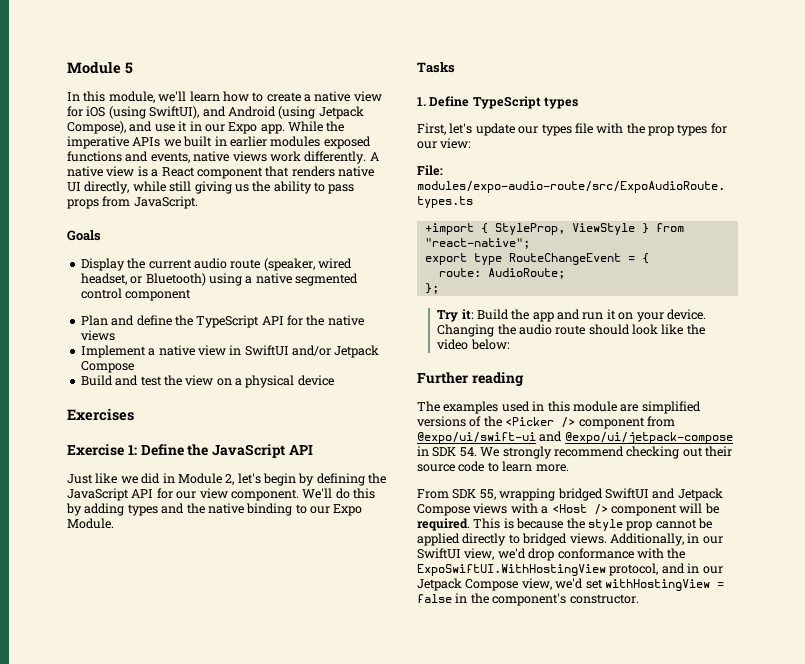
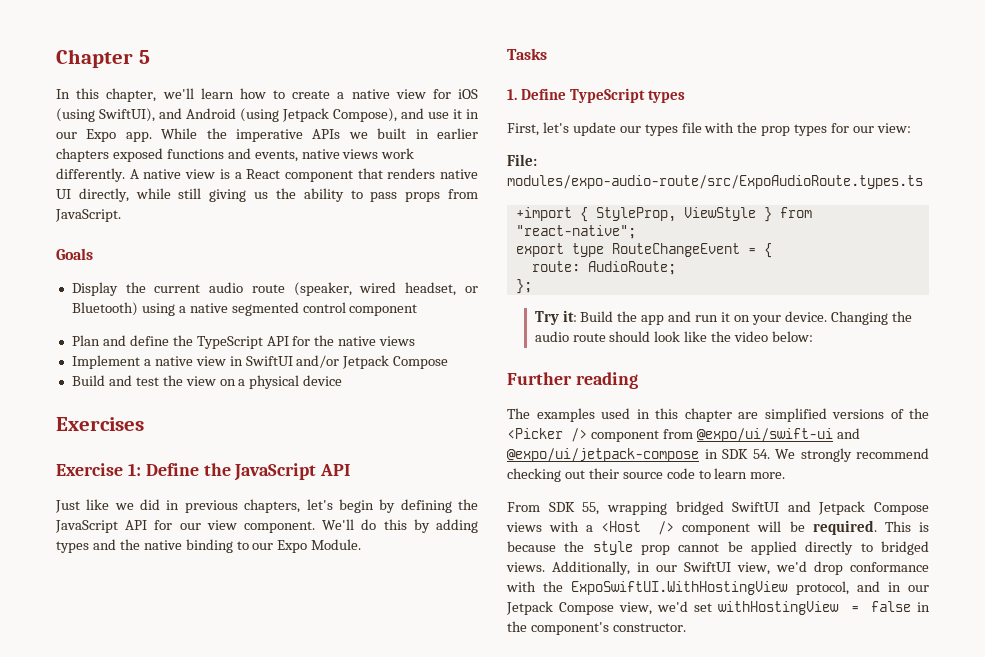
- Module 5
+ Chapter 5
- In this module, we'll learn how to create a native view for iOS (using SwiftUI), and Android (using Jetpack Compose), and use it in our Expo app.
+ In this chapter, we'll learn how to create a native view for iOS (using SwiftUI), and Android (using Jetpack Compose), and use it in our Expo app.
- While the imperative APIs we built in earlier modules exposed functions and events, native views work differently.
+ While the imperative APIs we built in earlier chapters exposed functions and events, native views work differently.
- Just like we did in Module 2, let's begin by defining the JavaScript API for our view component.
+ Just like we did in previous chapters, let's begin by defining the JavaScript API for our view component.
- The examples used in this module are simplified versions of the <Picker /> component from @expo/ui/swift-ui and @expo/ui/jetpack-compose in SDK 54. We strongly recommend checking out their source code to learn more.
+ The examples used in this chapter are simplified versions of the <Picker /> component from @expo/ui/swift-ui and @expo/ui/jetpack-compose in SDK 54. We strongly recommend checking out their source code to learn more.

